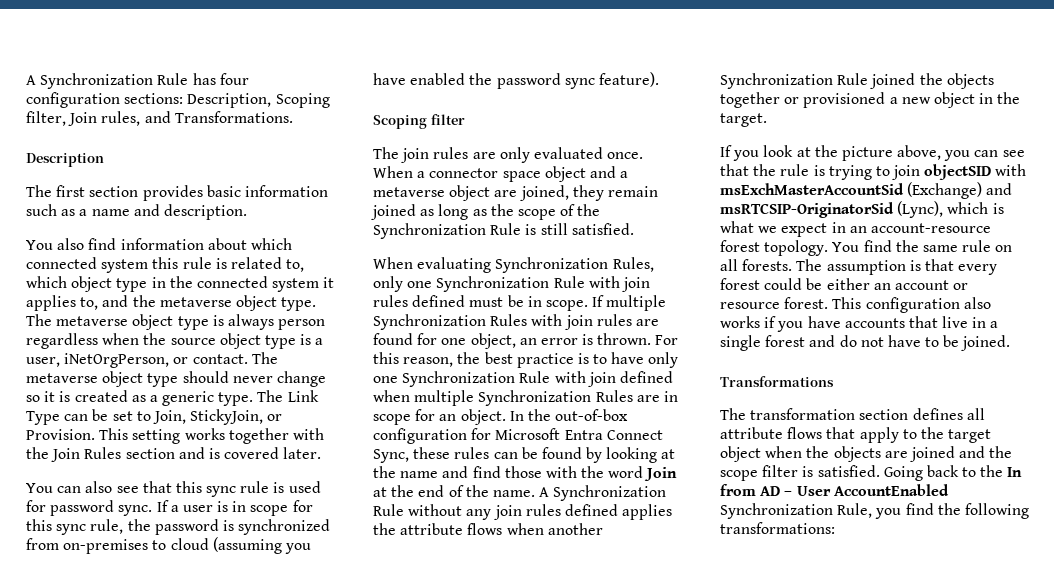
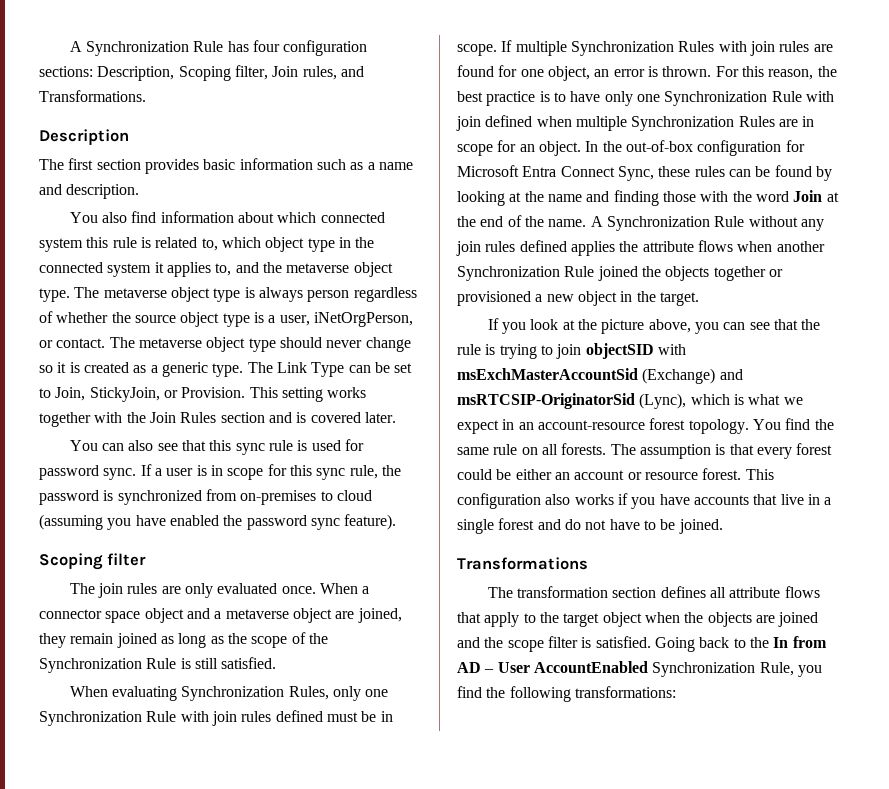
- The metaverse object type is always person regardless when the source object type is a user, iNetOrgPerson, or contact.
+ The metaverse object type is always person regardless of whether the source object type is a user, iNetOrgPerson, or contact.
- In the out-of-box configuration for Microsoft Entra Connect Sync, these rules can be found by looking at the name and find those with the word Join at the end of the name.
+ In the out-of-box configuration for Microsoft Entra Connect Sync, these rules can be found by looking at the name and finding those with the word Join at the end of the name.

